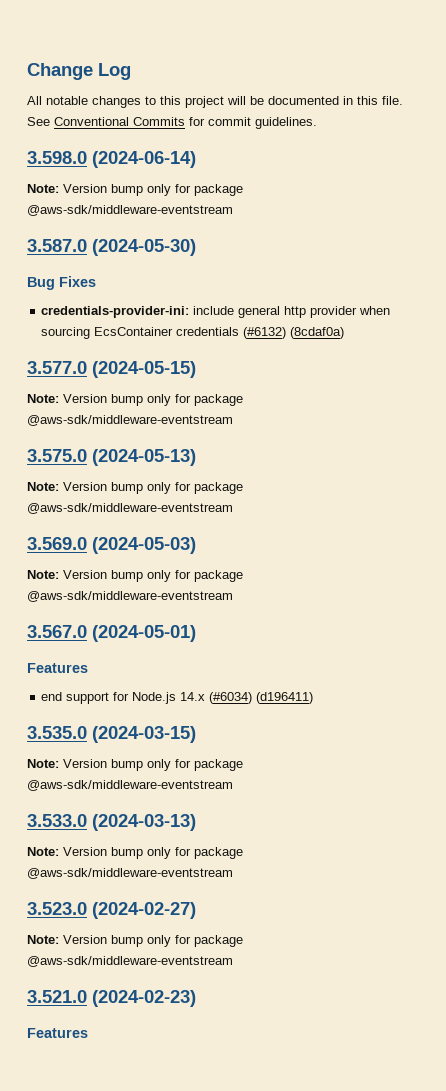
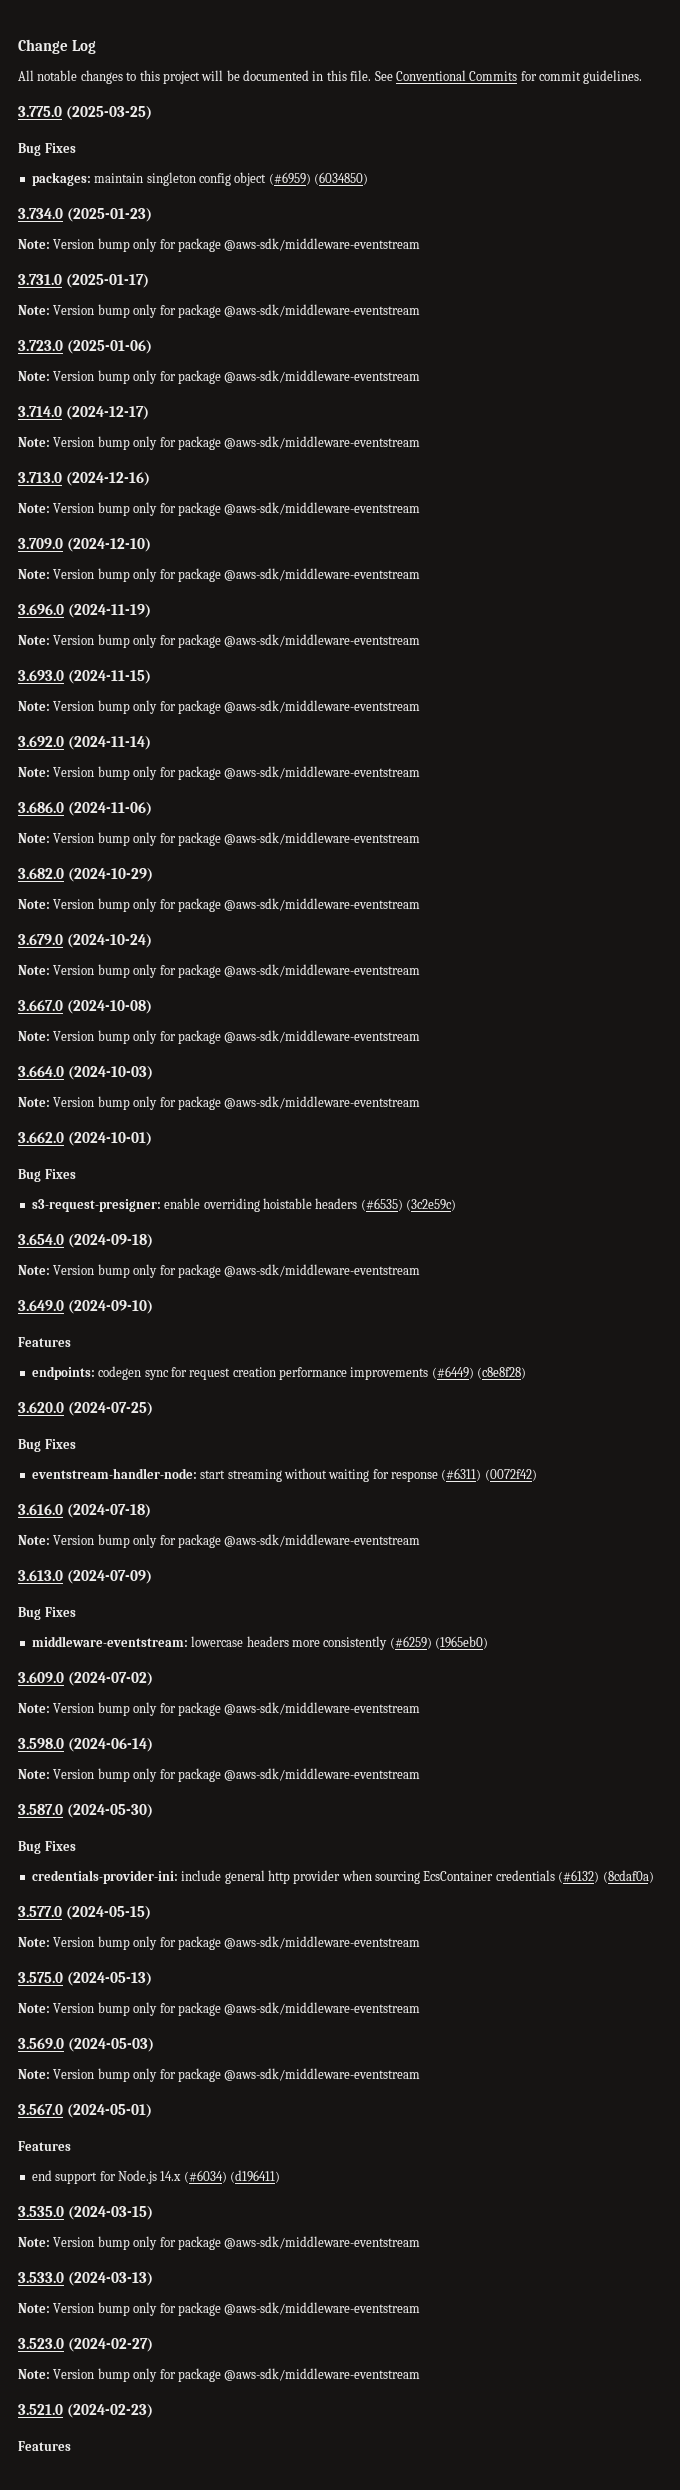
+ 3.775.0 (2025-03-25)
+ Bug Fixes
+ packages: maintain singleton config object (#6959) (6034850)
+ 3.734.0 (2025-01-23)
+ Note: Version bump only for package @aws-sdk/middleware-eventstream
+ 3.731.0 (2025-01-17)
+ Note: Version bump only for package @aws-sdk/middleware-eventstream
+ 3.723.0 (2025-01-06)
+ Note: Version bump only for package @aws-sdk/middleware-eventstream
+ 3.714.0 (2024-12-17)
+ Note: Version bump only for package @aws-sdk/middleware-eventstream
+ 3.713.0 (2024-12-16)
+ Note: Version bump only for package @aws-sdk/middleware-eventstream
+ 3.709.0 (2024-12-10)
+ Note: Version bump only for package @aws-sdk/middleware-eventstream
+ 3.696.0 (2024-11-19)
+ Note: Version bump only for package @aws-sdk/middleware-eventstream
+ 3.693.0 (2024-11-15)
+ Note: Version bump only for package @aws-sdk/middleware-eventstream
+ 3.692.0 (2024-11-14)
+ Note: Version bump only for package @aws-sdk/middleware-eventstream
+ 3.686.0 (2024-11-06)
+ Note: Version bump only for package @aws-sdk/middleware-eventstream
+ 3.682.0 (2024-10-29)
+ Note: Version bump only for package @aws-sdk/middleware-eventstream
+ 3.679.0 (2024-10-24)
+ Note: Version bump only for package @aws-sdk/middleware-eventstream
+ 3.667.0 (2024-10-08)
+ Note: Version bump only for package @aws-sdk/middleware-eventstream
+ 3.664.0 (2024-10-03)
+ Note: Version bump only for package @aws-sdk/middleware-eventstream
+ 3.662.0 (2024-10-01)
+ Bug Fixes
+ s3-request-presigner: enable overriding hoistable headers (#6535) (3c2e59c)
+ 3.654.0 (2024-09-18)
+ Note: Version bump only for package @aws-sdk/middleware-eventstream
+ 3.649.0 (2024-09-10)
+ Features
+ endpoints: codegen sync for request creation performance improvements (#6449) (c8e8f28)
+ 3.620.0 (2024-07-25)
+ Bug Fixes
+ eventstream-handler-node: start streaming without waiting for response (#6311) (0072f42)
+ 3.616.0 (2024-07-18)
+ Note: Version bump only for package @aws-sdk/middleware-eventstream
+ 3.613.0 (2024-07-09)
+ Bug Fixes
+ middleware-eventstream: lowercase headers more consistently (#6259) (1965eb0)
+ 3.609.0 (2024-07-02)
+ Note: Version bump only for package @aws-sdk/middleware-eventstream

